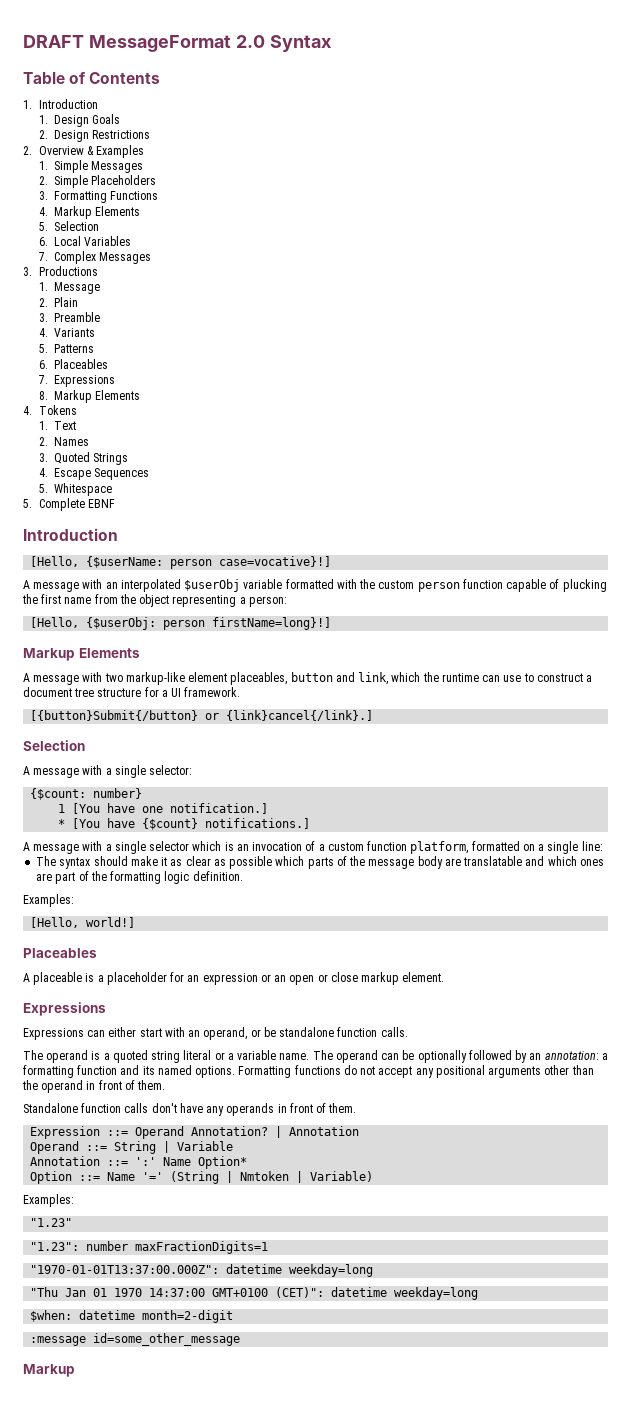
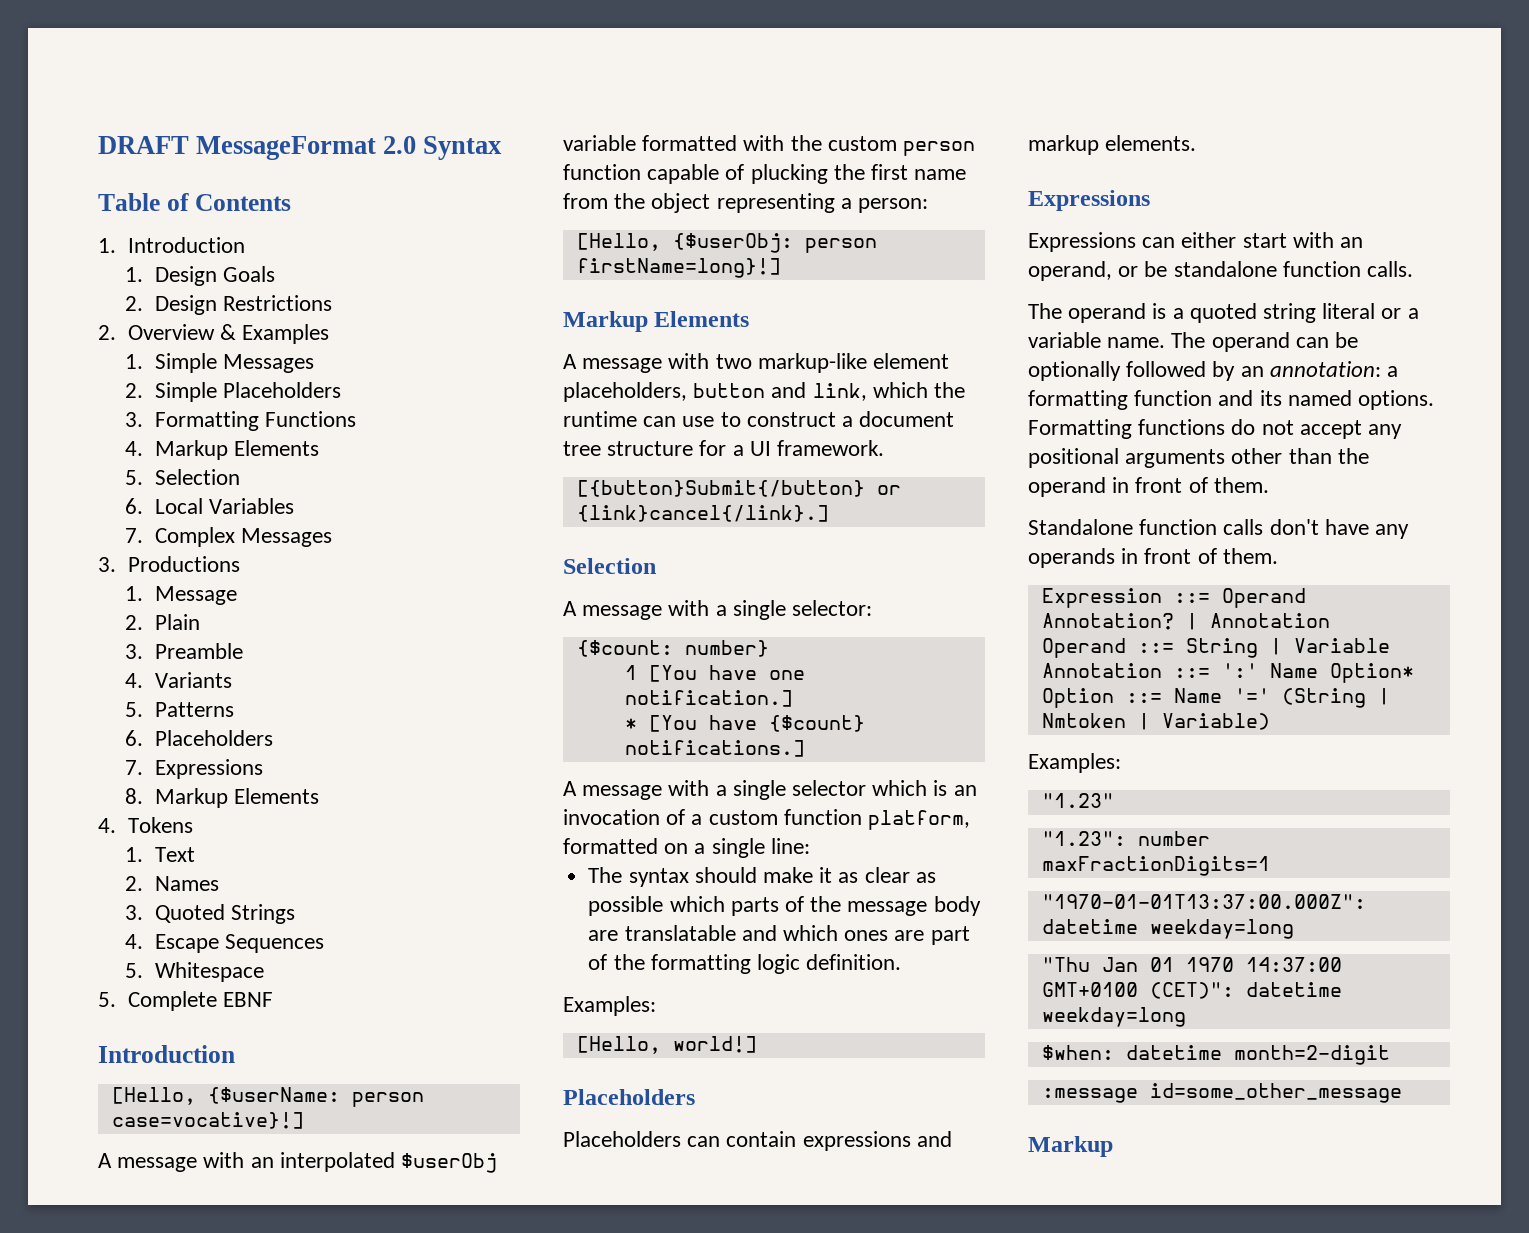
- 6. Placeables
+ 6. Placeholders
- A message with two markup-like element placeables, button and link, which the runtime can use to construct a document tree structure for a UI framework.
+ A message with two markup-like element placeholders, button and link, which the runtime can use to construct a document tree structure for a UI framework.
  [Hello, world!]
- Placeables
- A placeable is a placeholder for an expression or an open or close markup element.
+ Placeholders
+ Placeholders can contain expressions and markup elements.

